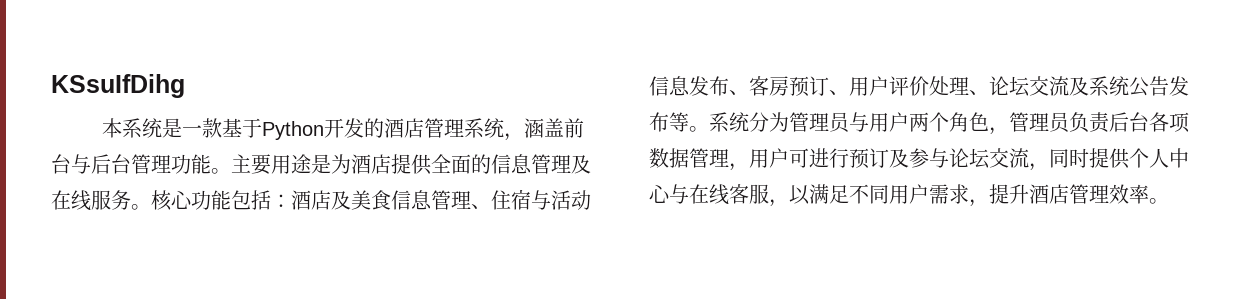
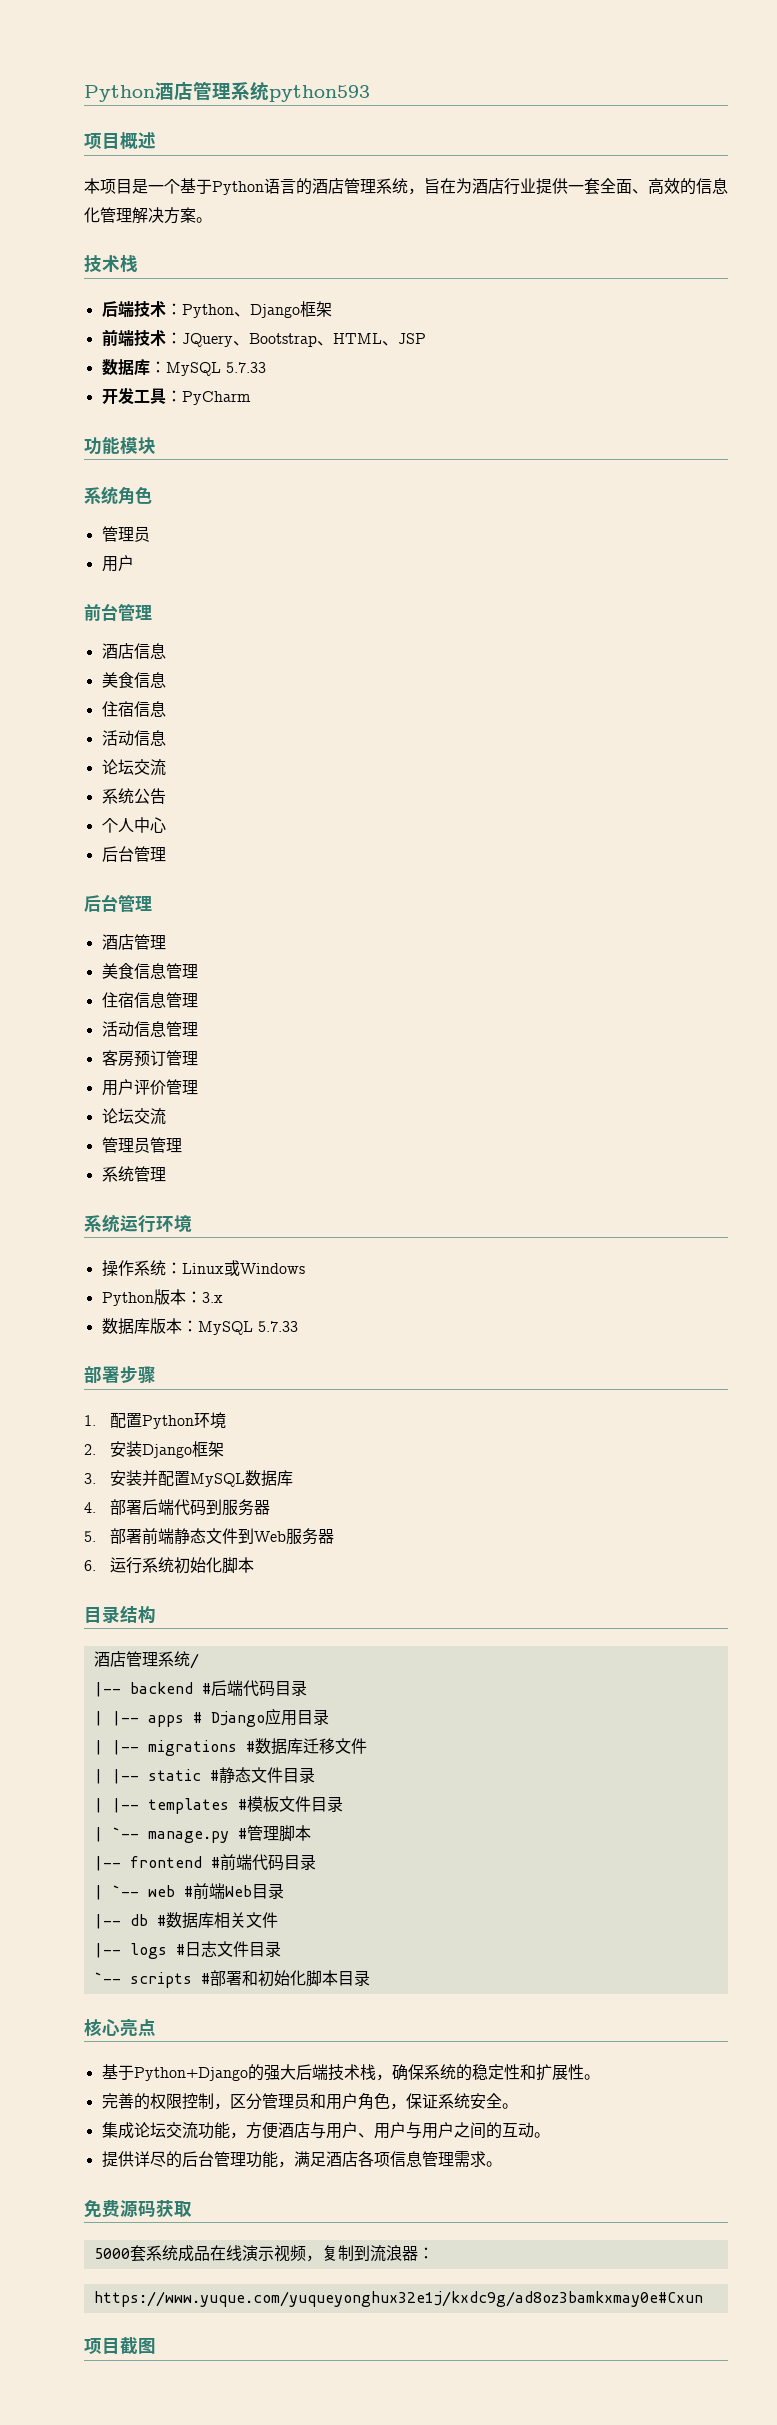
- KSsuIfDihg
- 本系统是一款基于Python开发的酒店管理系统，涵盖前台与后台管理功能。主要用途是为酒店提供全面的信息管理及在线服务。核心功能包括：酒店及美食信息管理、住宿与活动信息发布、客房预订、用户评价处理、论坛交流及系统公告发布等。系统分为管理员与用户两个角色，管理员负责后台各项数据管理，用户可进行预订及参与论坛交流，同时提供个人中心与在线客服，以满足不同用户需求，提升酒店管理效率。
+ Python酒店管理系统python593
+ 项目概述
+ 本项目是一个基于Python语言的酒店管理系统，旨在为酒店行业提供一套全面、高效的信息化管理解决方案。
+ 技术栈
+ 后端技术：Python、Django框架
+ 前端技术：JQuery、Bootstrap、HTML、JSP
+ 数据库：MySQL 5.7.33
+ 开发工具：PyCharm
+ 功能模块
+ 系统角色
+ 管理员
+ 用户
+ 前台管理
+ 酒店信息
+ 美食信息
+ 住宿信息
+ 活动信息
+ 论坛交流
+ 系统公告
+ 个人中心
+ 后台管理
+ 后台管理
+ 酒店管理
+ 美食信息管理
+ 住宿信息管理
+ 活动信息管理
+ 客房预订管理
+ 用户评价管理
+ 论坛交流
+ 管理员管理
+ 系统管理
+ 系统运行环境
+ 操作系统：Linux或Windows
+ Python版本：3.x
+ 数据库版本：MySQL 5.7.33
+ 部署步骤
+ 1.配置Python环境
+ 2.安装Django框架
+ 3.安装并配置MySQL数据库
+ 4.部署后端代码到服务器
+ 5.部署前端静态文件到Web服务器
+ 6.运行系统初始化脚本
+ 目录结构
+ 酒店管理系统/
+ |-- backend #后端代码目录
+ | |-- apps # Django应用目录
+ | |-- migrations #数据库迁移文件
+ | |-- static #静态文件目录
+ | |-- templates #模板文件目录
+ | `-- manage.py #管理脚本
+ |-- frontend #前端代码目录
+ | `-- web #前端Web目录
+ |-- db #数据库相关文件
+ |-- logs #日志文件目录
+ `-- scripts #部署和初始化脚本目录
+ 核心亮点
+ 基于Python+Django的强大后端技术栈，确保系统的稳定性和扩展性。
+ 完善的权限控制，区分管理员和用户角色，保证系统安全。
+ 集成论坛交流功能，方便酒店与用户、用户与用户之间的互动。
+ 提供详尽的后台管理功能，满足酒店各项信息管理需求。
+ 免费源码获取
+ 5000套系统成品在线演示视频，复制到流浪器：
+ https://www.yuque.com/yuqueyonghux32e1j/kxdc9g/ad8oz3bamkxmay0e#Cxun
+ 项目截图

